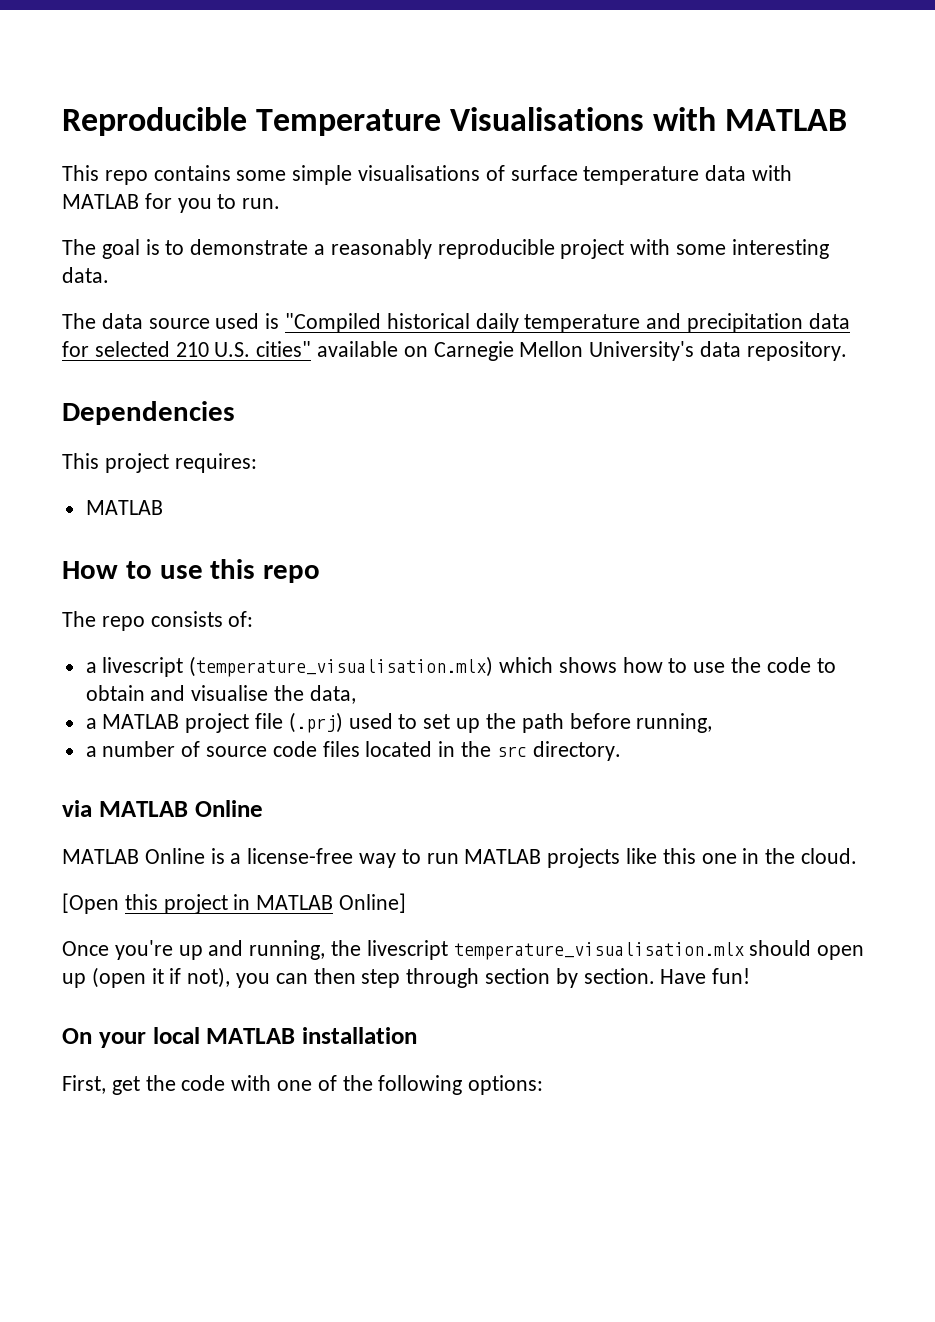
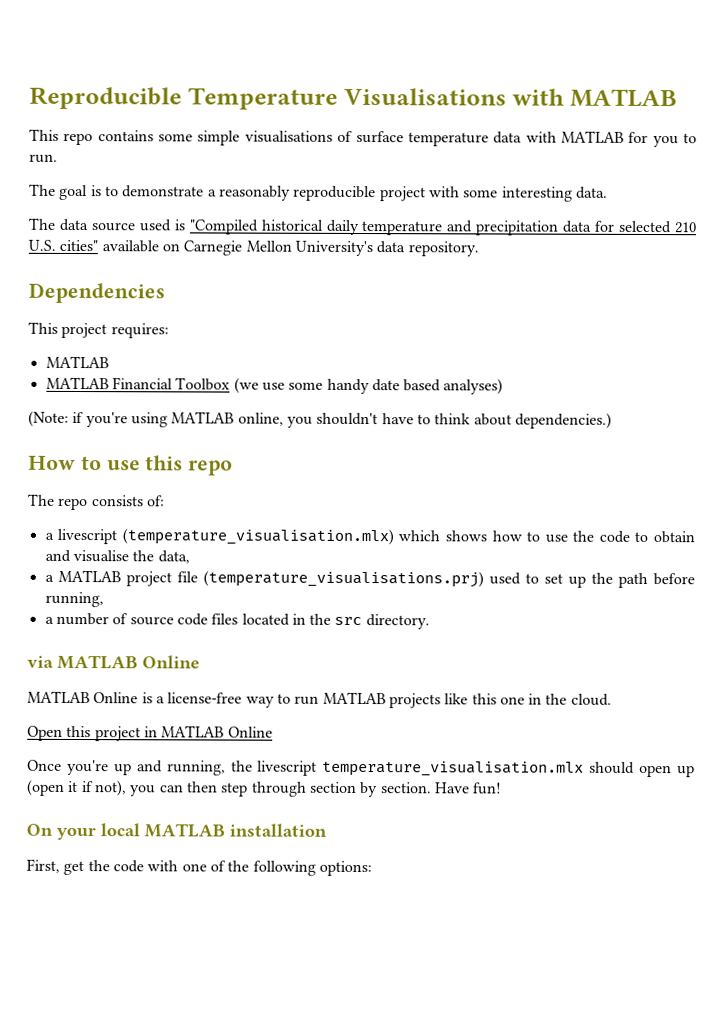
+ MATLAB Financial Toolbox (we use some handy date based analyses)
+ (Note: if you're using MATLAB online, you shouldn't have to think about dependencies.)
- a MATLAB project file (.prj) used to set up the path before running,
+ a MATLAB project file (temperature_visualisations.prj) used to set up the path before running,
- [Open this project in MATLAB Online]
+ Open this project in MATLAB Online

